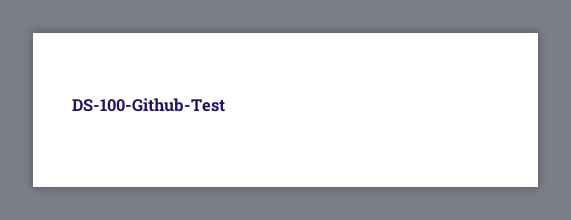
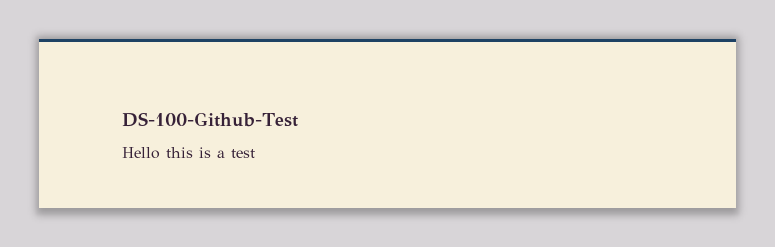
+ Hello this is a test

